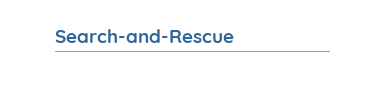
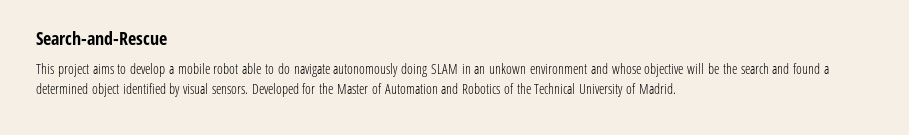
+ This project aims to develop a mobile robot able to do navigate autonomously doing SLAM in an unkown environment and whose objective will be the search and found a determined object identified by visual sensors. Developed for the Master of Automation and Robotics of the Technical University of Madrid.

